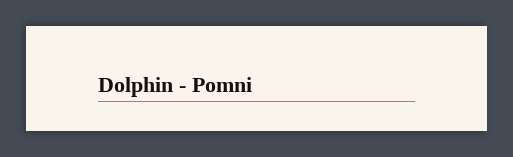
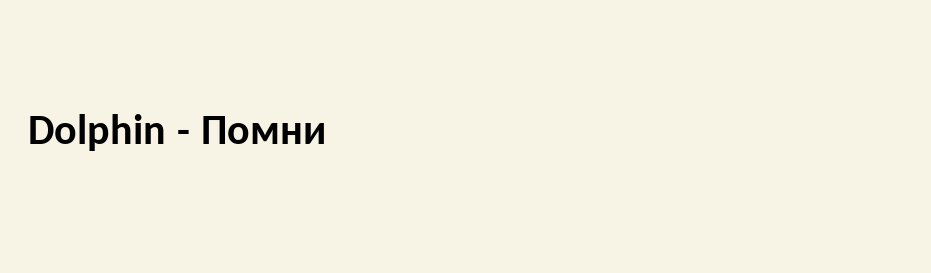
- Dolphin - Pomni
+ Dolphin - Помни

